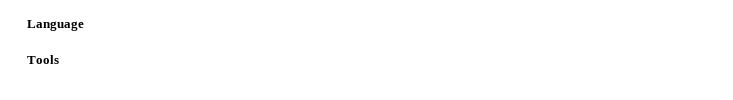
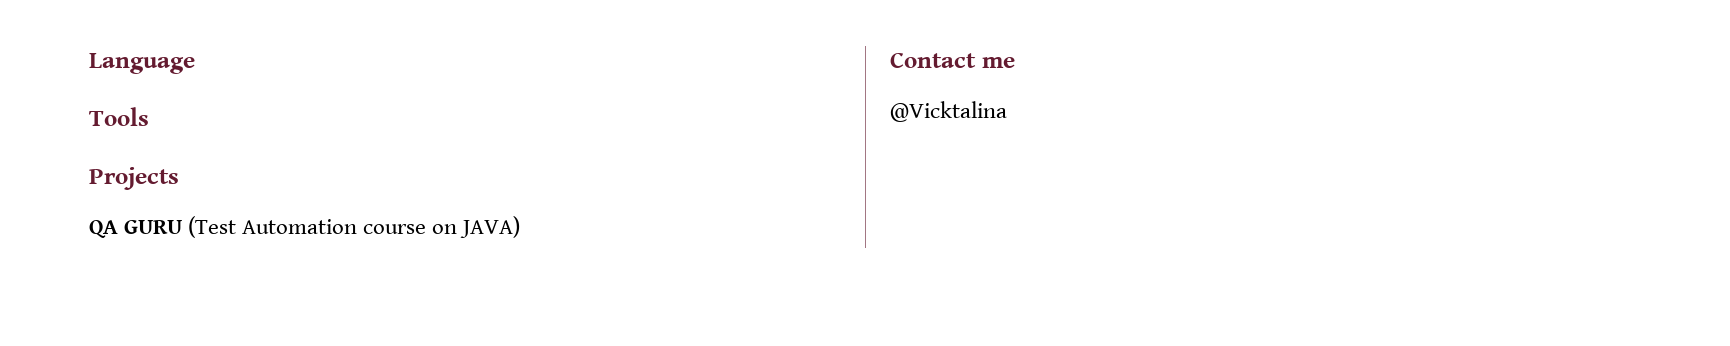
+ Projects
+ QA GURU (Test Automation course on JAVA)
+ Contact me
+ @Vicktalina

